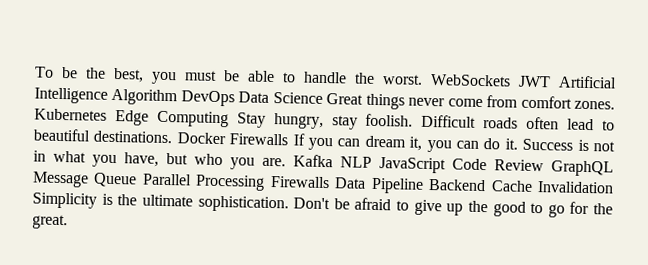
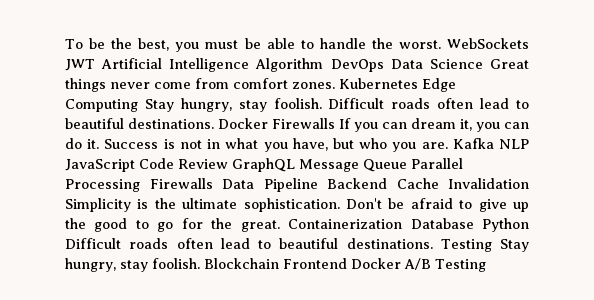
+ Containerization Database Python Difficult roads often lead to beautiful destinations. Testing Stay hungry, stay foolish. Blockchain Frontend Docker A/B Testing

